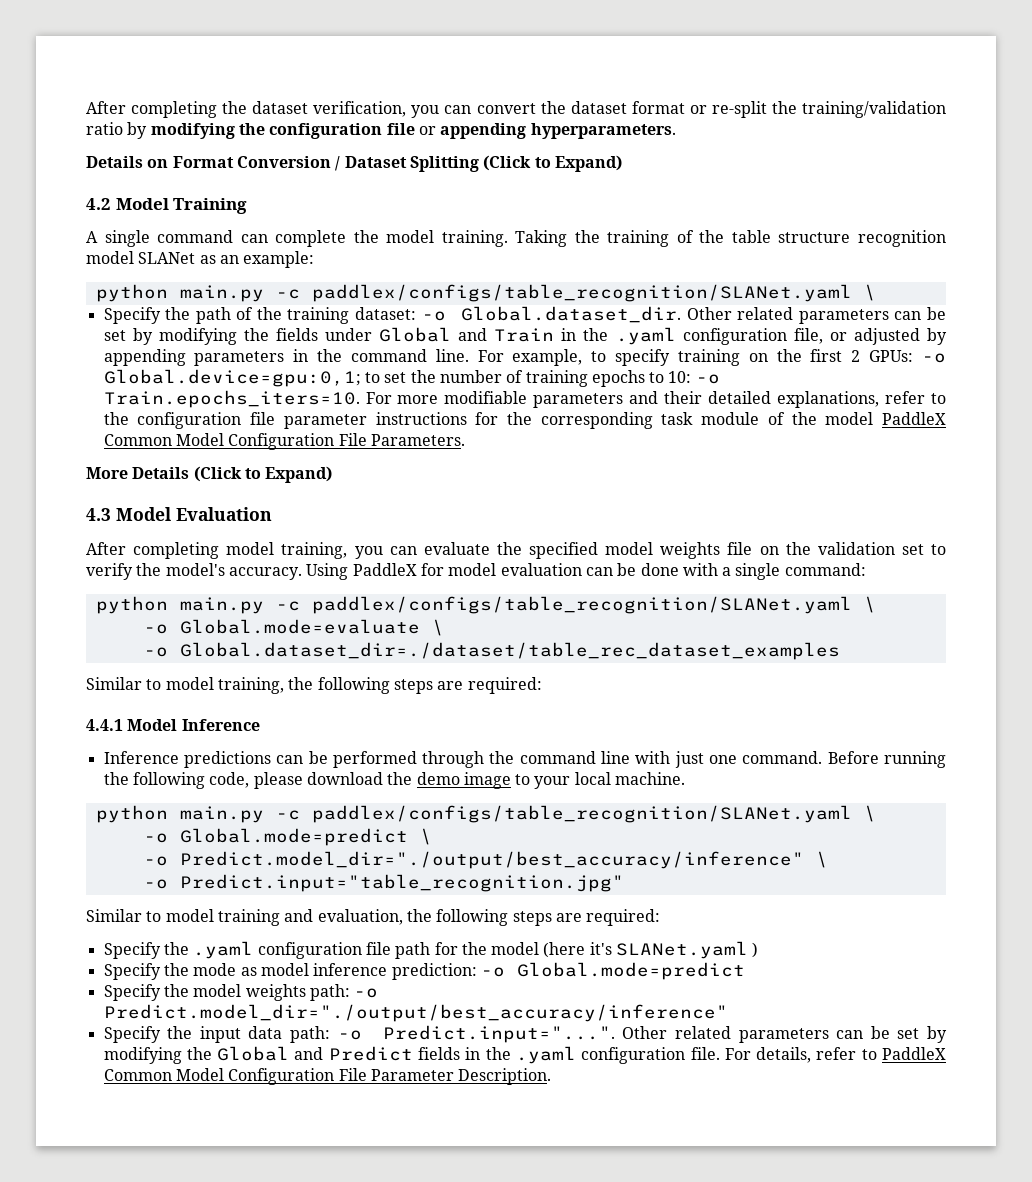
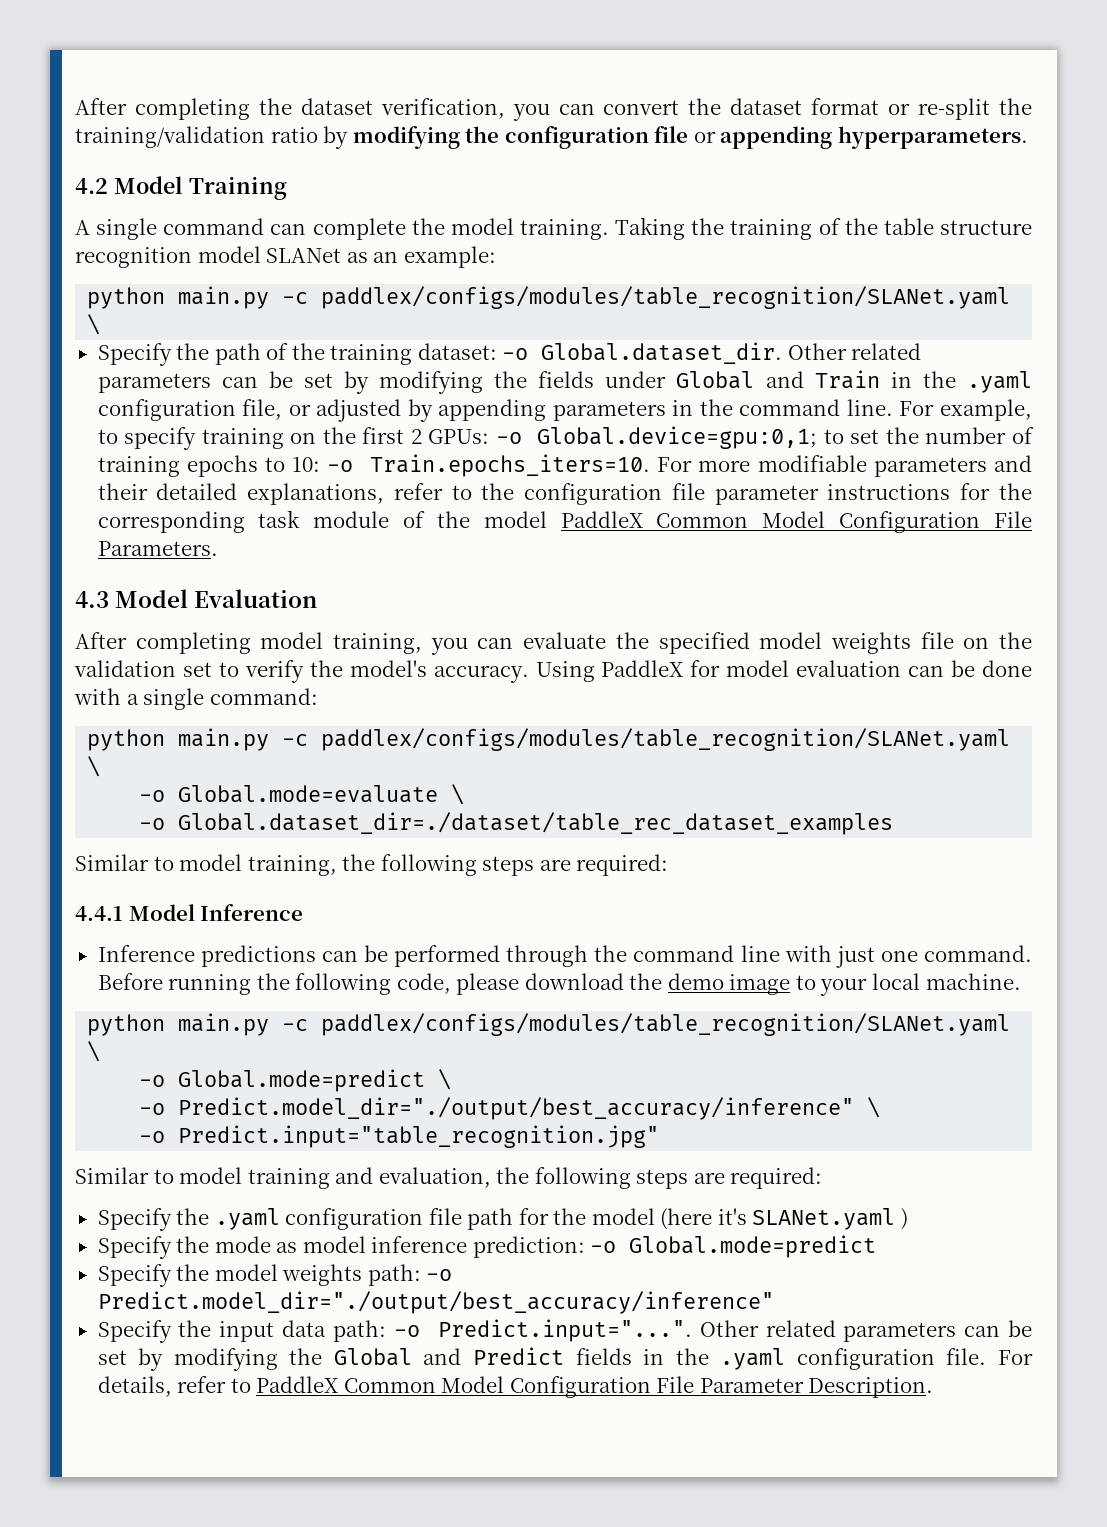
- Details on Format Conversion / Dataset Splitting (Click to Expand)
  Taking the training of the table structure recognition model SLANet as an example:
- python main.py -c paddlex/configs/table_recognition/SLANet.yaml \
+ python main.py -c paddlex/configs/modules/table_recognition/SLANet.yaml \
- More Details (Click to Expand)
  Using PaddleX for model evaluation can be done with a single command:
- python main.py -c paddlex/configs/table_recognition/SLANet.yaml \
+ python main.py -c paddlex/configs/modules/table_recognition/SLANet.yaml \
  Before running the following code, please download the demo image to your local machine.
- python main.py -c paddlex/configs/table_recognition/SLANet.yaml \
+ python main.py -c paddlex/configs/modules/table_recognition/SLANet.yaml \

